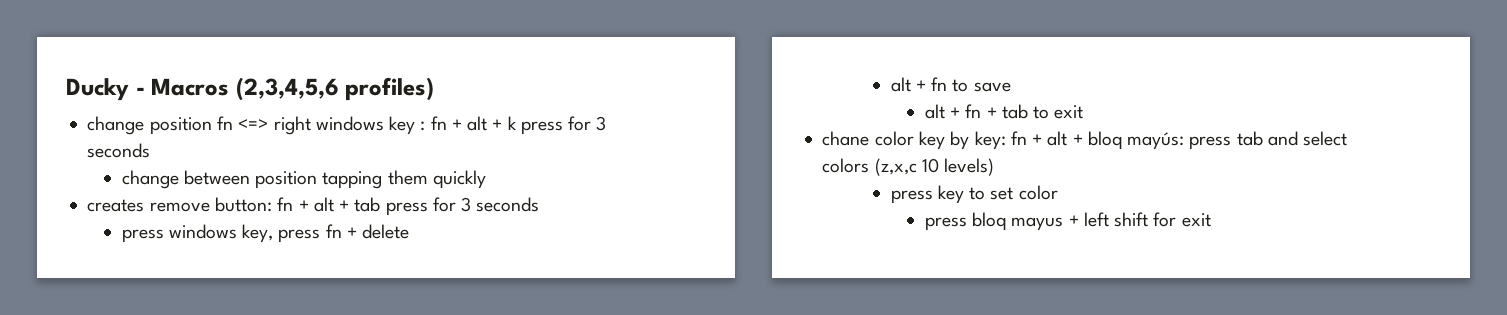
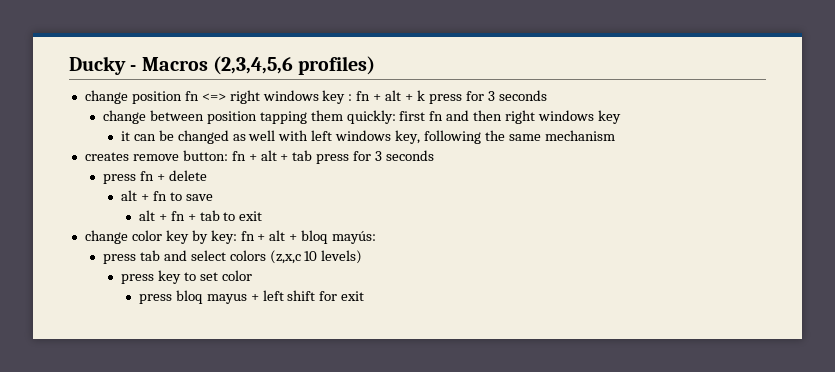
- change between position tapping them quickly
+ change between position tapping them quickly: first fn and then right windows key
+ it can be changed as well with left windows key, following the same mechanism
- press windows key, press fn + delete
+ press fn + delete
- chane color key by key: fn + alt + bloq mayús: press tab and select colors (z,x,c 10 levels)
+ change color key by key: fn + alt + bloq mayús:
+ press tab and select colors (z,x,c 10 levels)

